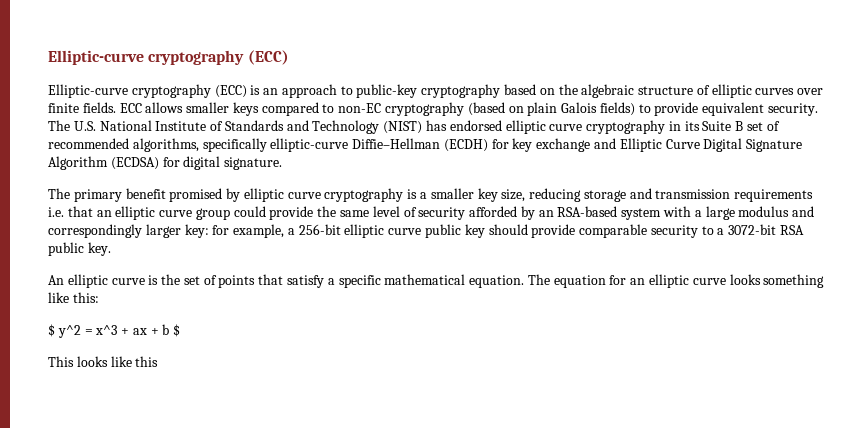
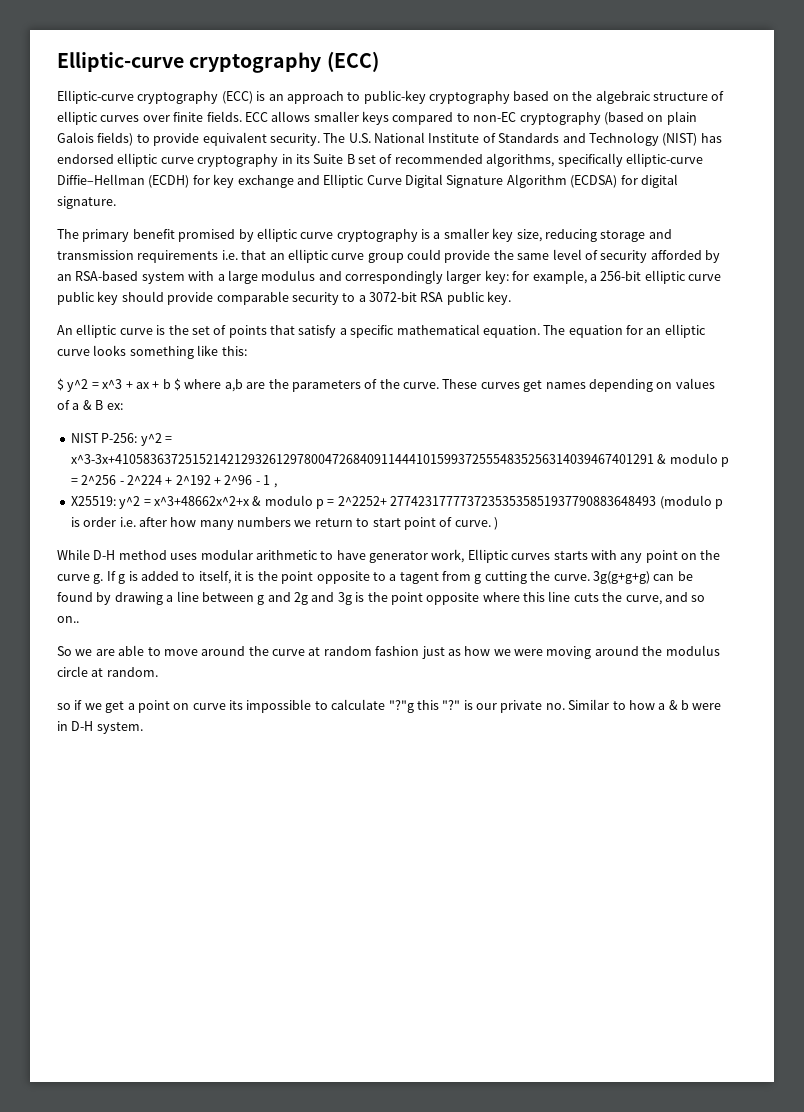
- $ y^2 = x^3 + ax + b $
- This looks like this
+ $ y^2 = x^3 + ax + b $ where a,b are the parameters of the curve. These curves get names depending on values of a & B ex:
+ NIST P-256: y^2 = x^3-3x+41058363725152142129326129780047268409114441015993725554835256314039467401291 & modulo p = 2^256 - 2^224 + 2^192 + 2^96 - 1 ,
+ X25519: y^2 = x^3+48662x^2+x & modulo p = 2^2252+ 27742317777372353535851937790883648493 (modulo p is order i.e. after how many numbers we return to start point of curve. )
+ While D-H method uses modular arithmetic to have generator work, Elliptic curves starts with any point on the curve g. If g is added to itself, it is the point opposite to a tagent from g cutting the curve. 3g(g+g+g) can be found by drawing a line between g and 2g and 3g is the point opposite where this line cuts the curve, and so on..
+ So we are able to move around the curve at random fashion just as how we were moving around the modulus circle at random.
+ so if we get a point on curve its impossible to calculate "?"g this "?" is our private no. Similar to how a & b were in D-H system.

